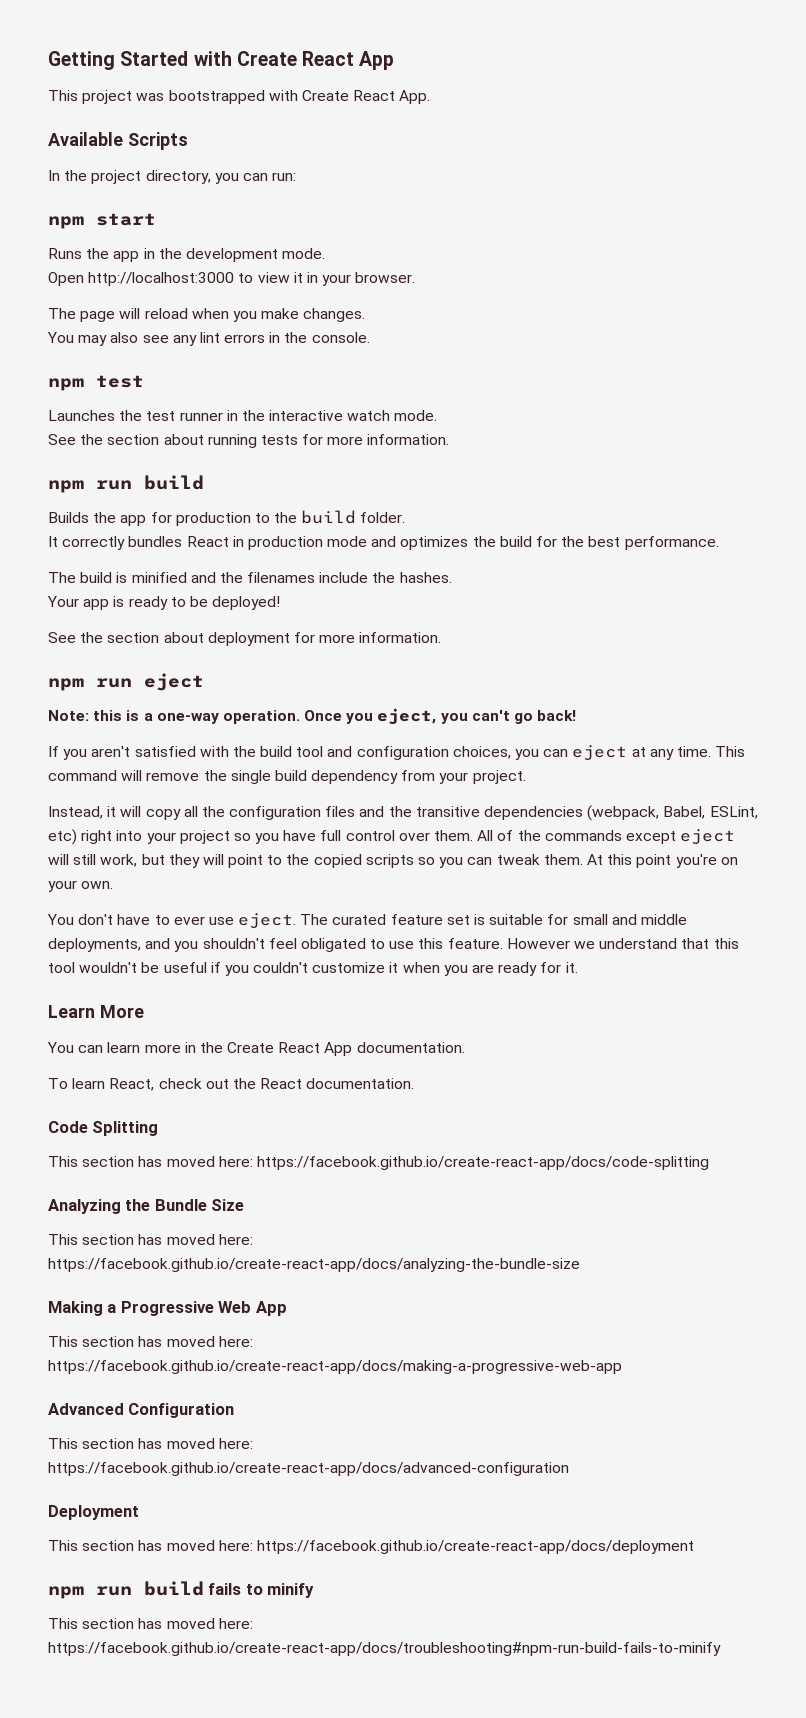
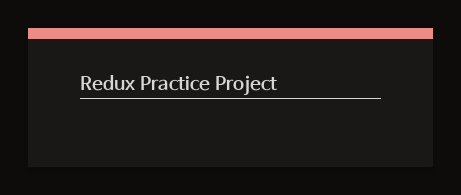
- Getting Started with Create React App
- This project was bootstrapped with Create React App.
- Available Scripts
- In the project directory, you can run:
- npm start
- Runs the app in the development mode.
- Open http://localhost:3000 to view it in your browser.
- The page will reload when you make changes.
- You may also see any lint errors in the console.
- npm test
- Launches the test runner in the interactive watch mode.
- See the section about running tests for more information.
- npm run build
- Builds the app for production to the build folder.
- It correctly bundles React in production mode and optimizes the build for the best performance.
- The build is minified and the filenames include the hashes.
- Your app is ready to be deployed!
- See the section about deployment for more information.
- npm run eject
- Note: this is a one-way operation. Once you eject, you can't go back!
- If you aren't satisfied with the build tool and configuration choices, you can eject at any time. This command will remove the single build dependency from your project.
- Instead, it will copy all the configuration files and the transitive dependencies (webpack, Babel, ESLint, etc) right into your project so you have full control over them. All of the commands except eject will still work, but they will point to the copied scripts so you can tweak them. At this point you're on your own.
- You don't have to ever use eject. The curated feature set is suitable for small and middle deployments, and you shouldn't feel obligated to use this feature. However we understand that this tool wouldn't be useful if you couldn't customize it when you are ready for it.
- Learn More
- You can learn more in the Create React App documentation.
- To learn React, check out the React documentation.
- Code Splitting
- This section has moved here: https://facebook.github.io/create-react-app/docs/code-splitting
- Analyzing the Bundle Size
- This section has moved here: https://facebook.github.io/create-react-app/docs/analyzing-the-bundle-size
- Making a Progressive Web App
- This section has moved here: https://facebook.github.io/create-react-app/docs/making-a-progressive-web-app
- Advanced Configuration
- This section has moved here: https://facebook.github.io/create-react-app/docs/advanced-configuration
- Deployment
- This section has moved here: https://facebook.github.io/create-react-app/docs/deployment
- npm run build fails to minify
- This section has moved here: https://facebook.github.io/create-react-app/docs/troubleshooting#npm-run-build-fails-to-minify
+ Redux Practice Project

